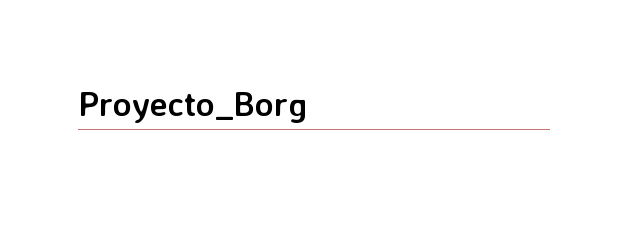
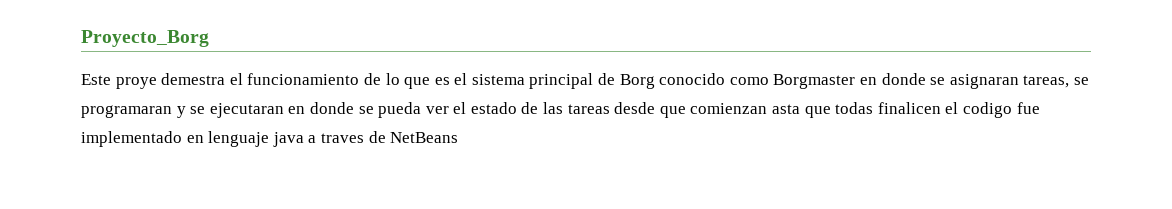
+ Este proye demestra el funcionamiento de lo que es el sistema principal de Borg conocido como Borgmaster en donde se asignaran tareas, se programaran y se ejecutaran en donde se pueda ver el estado de las tareas desde que comienzan asta que todas finalicen el codigo fue implementado en lenguaje java a traves de NetBeans

